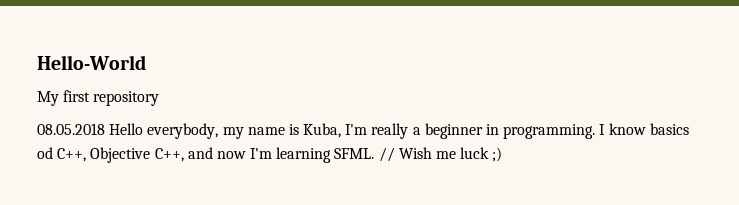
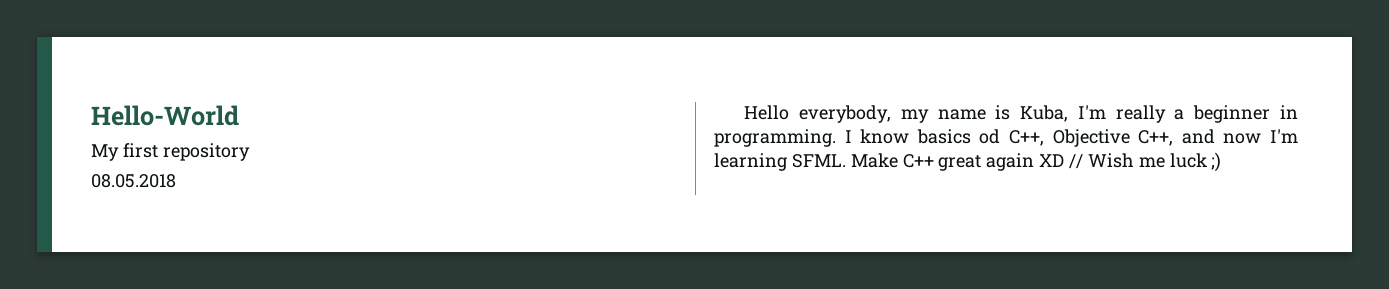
- 08.05.2018 Hello everybody, my name is Kuba, I'm really a beginner in programming.
+ 08.05.2018
+ Hello everybody, my name is Kuba, I'm really a beginner in programming.
- // Wish me luck ;)
+ Make C++ great again XD // Wish me luck ;)

